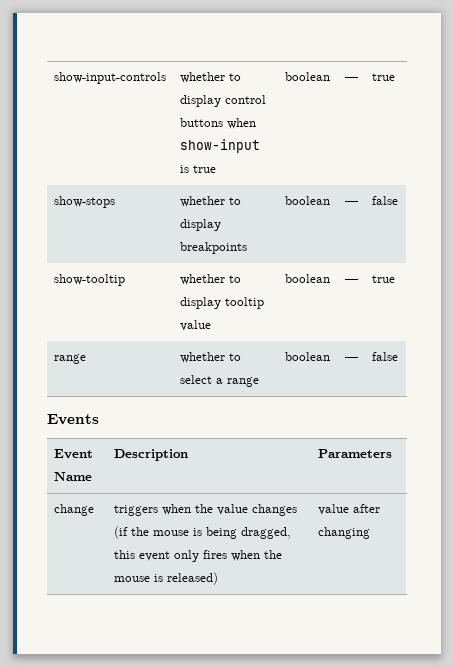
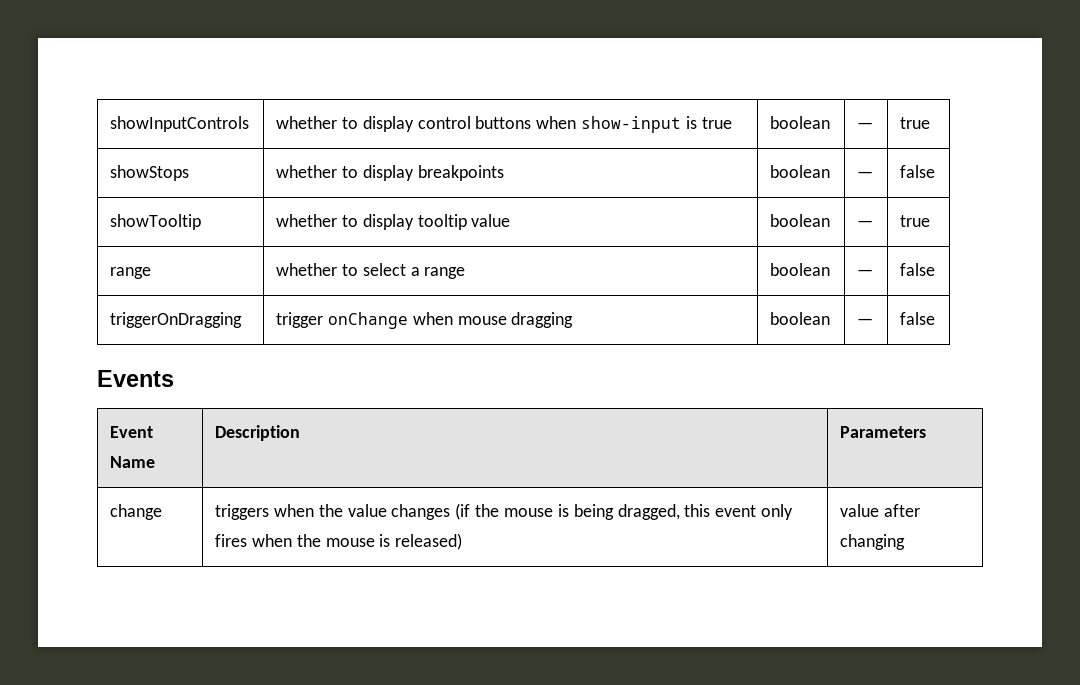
- show-input-controls | whether to display control buttons when show-input is true | boolean | — | true
+ showInputControls | whether to display control buttons when show-input is true | boolean | — | true
- show-stops | whether to display breakpoints | boolean | — | false
+ showStops | whether to display breakpoints | boolean | — | false
- show-tooltip | whether to display tooltip value | boolean | — | true
+ showTooltip | whether to display tooltip value | boolean | — | true
+ triggerOnDragging | trigger onChange when mouse dragging | boolean | — | false

